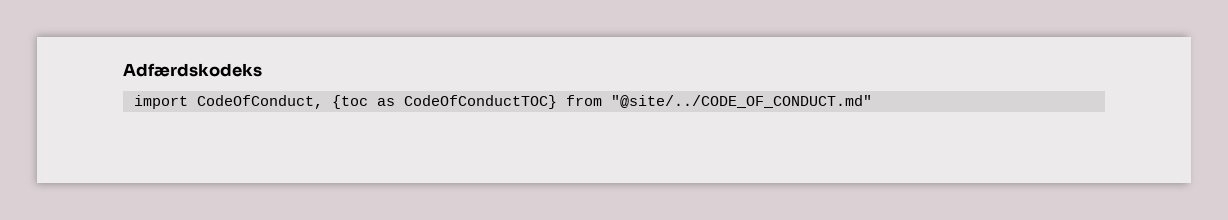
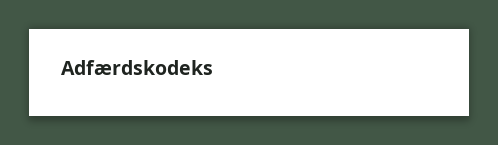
- import CodeOfConduct, {toc as CodeOfConductTOC} from "@site/../CODE_OF_CONDUCT.md"

